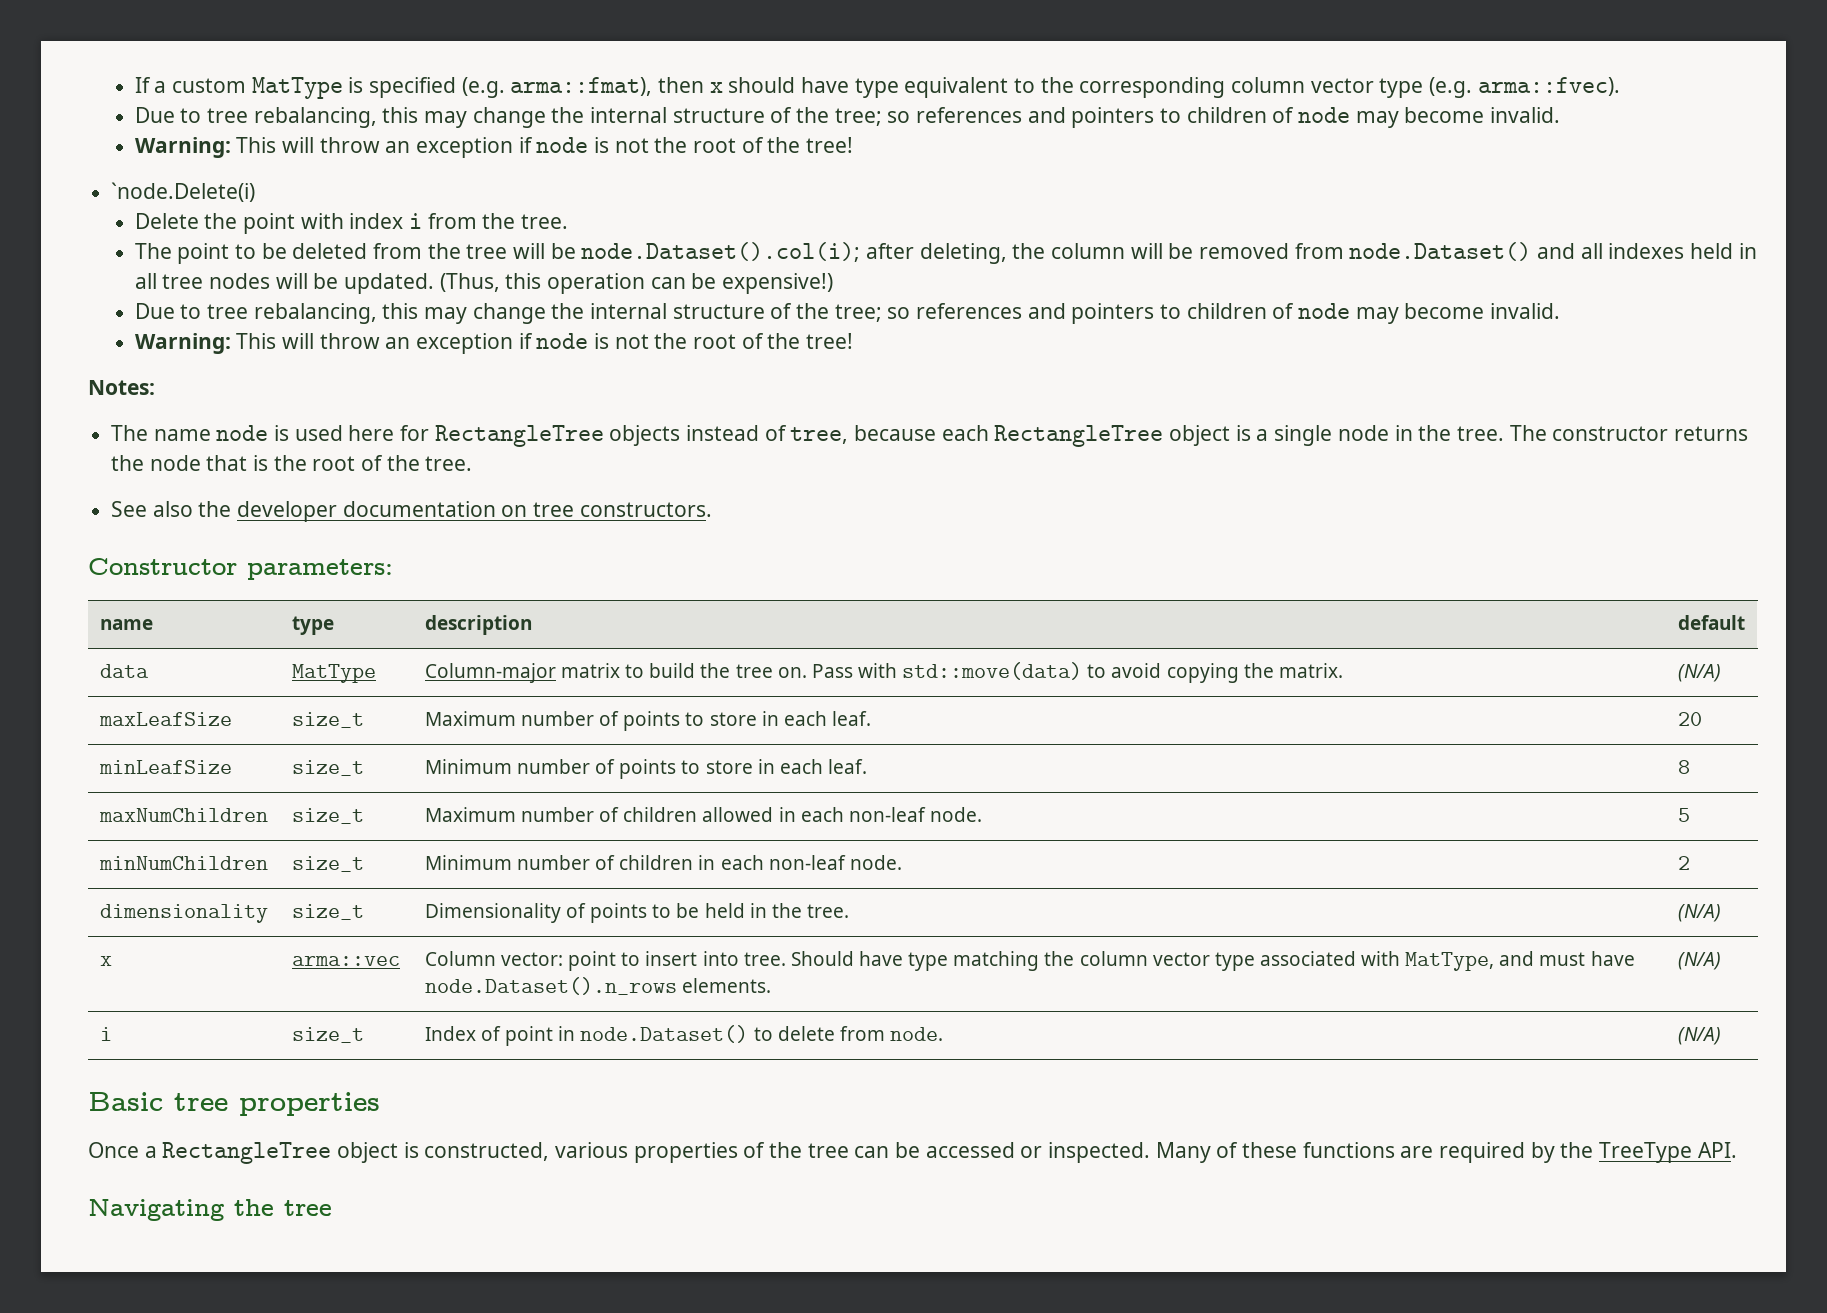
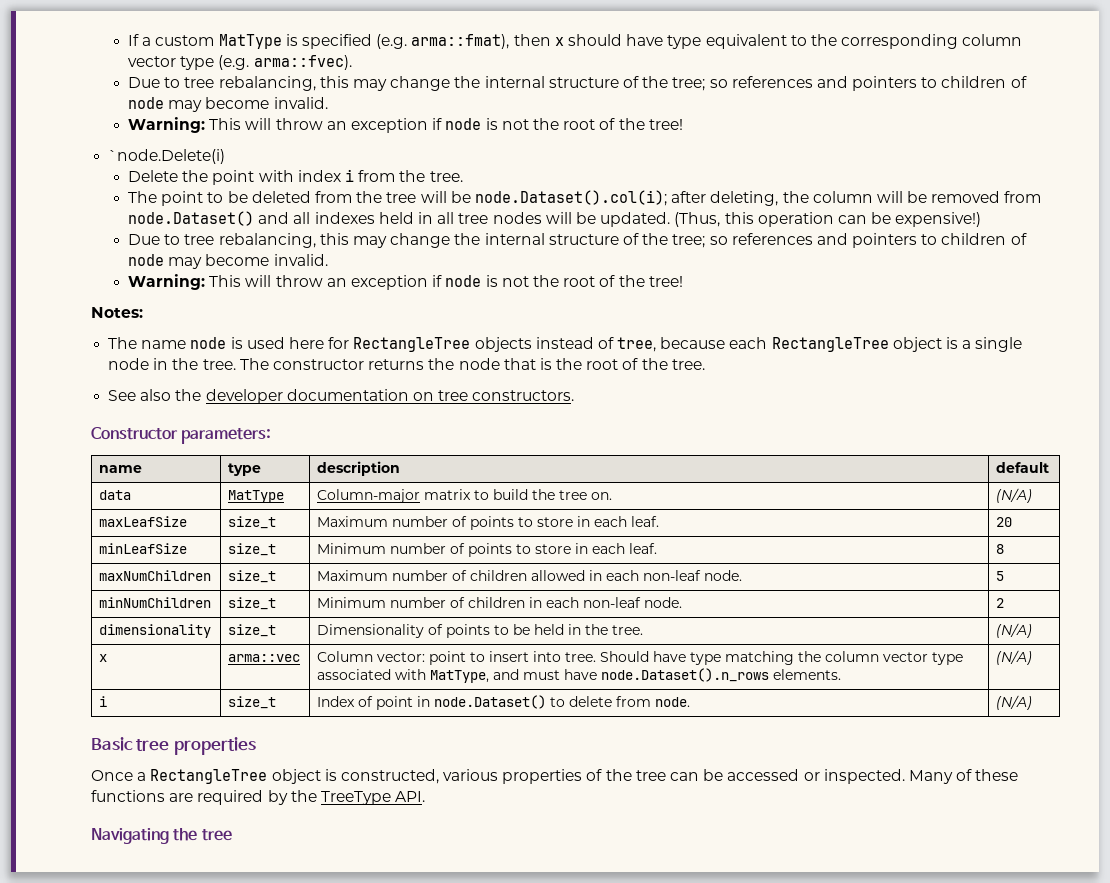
- data | MatType | Column-major matrix to build the tree on. Pass with std::move(data) to avoid copying the matrix. | (N/A)
+ data | MatType | Column-major matrix to build the tree on. | (N/A)

